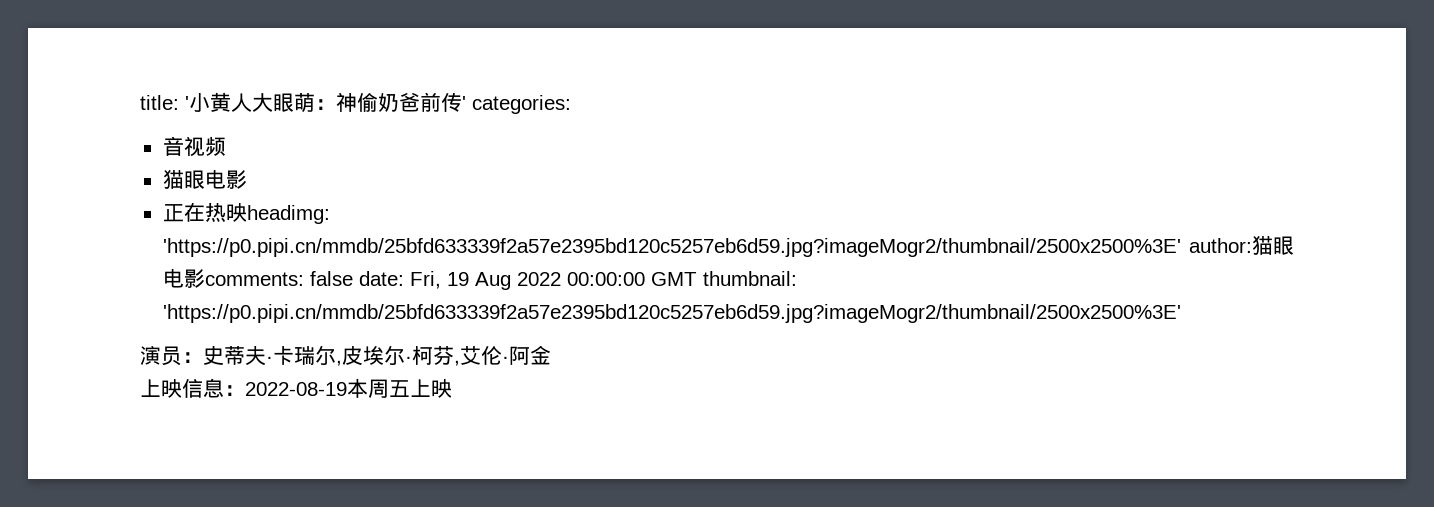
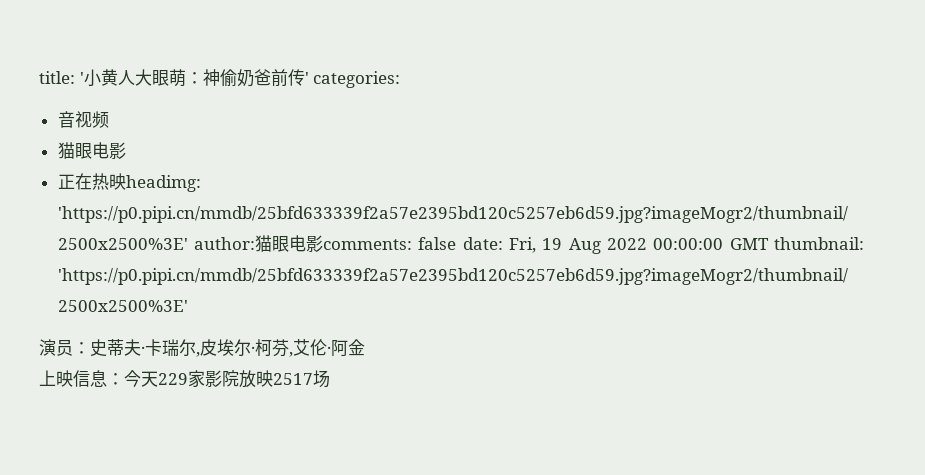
- 上映信息：2022-08-19本周五上映
+ 上映信息：今天229家影院放映2517场

